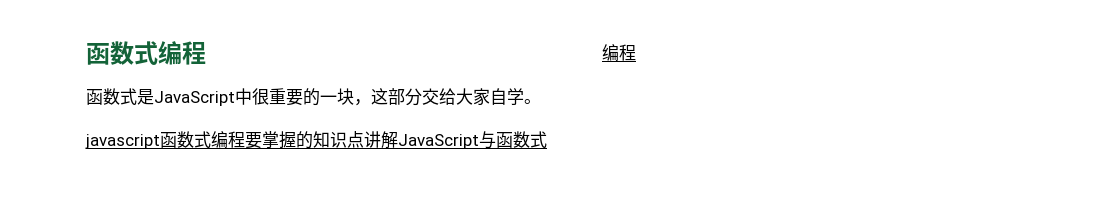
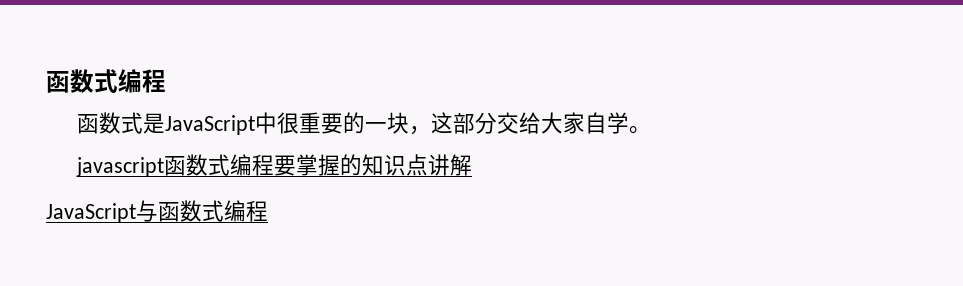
- javascript函数式编程要掌握的知识点讲解JavaScript与函数式编程
+ javascript函数式编程要掌握的知识点讲解
+ JavaScript与函数式编程

